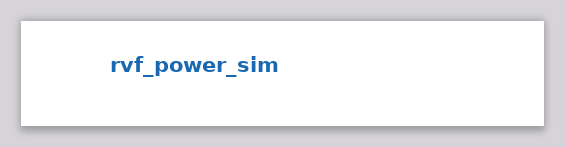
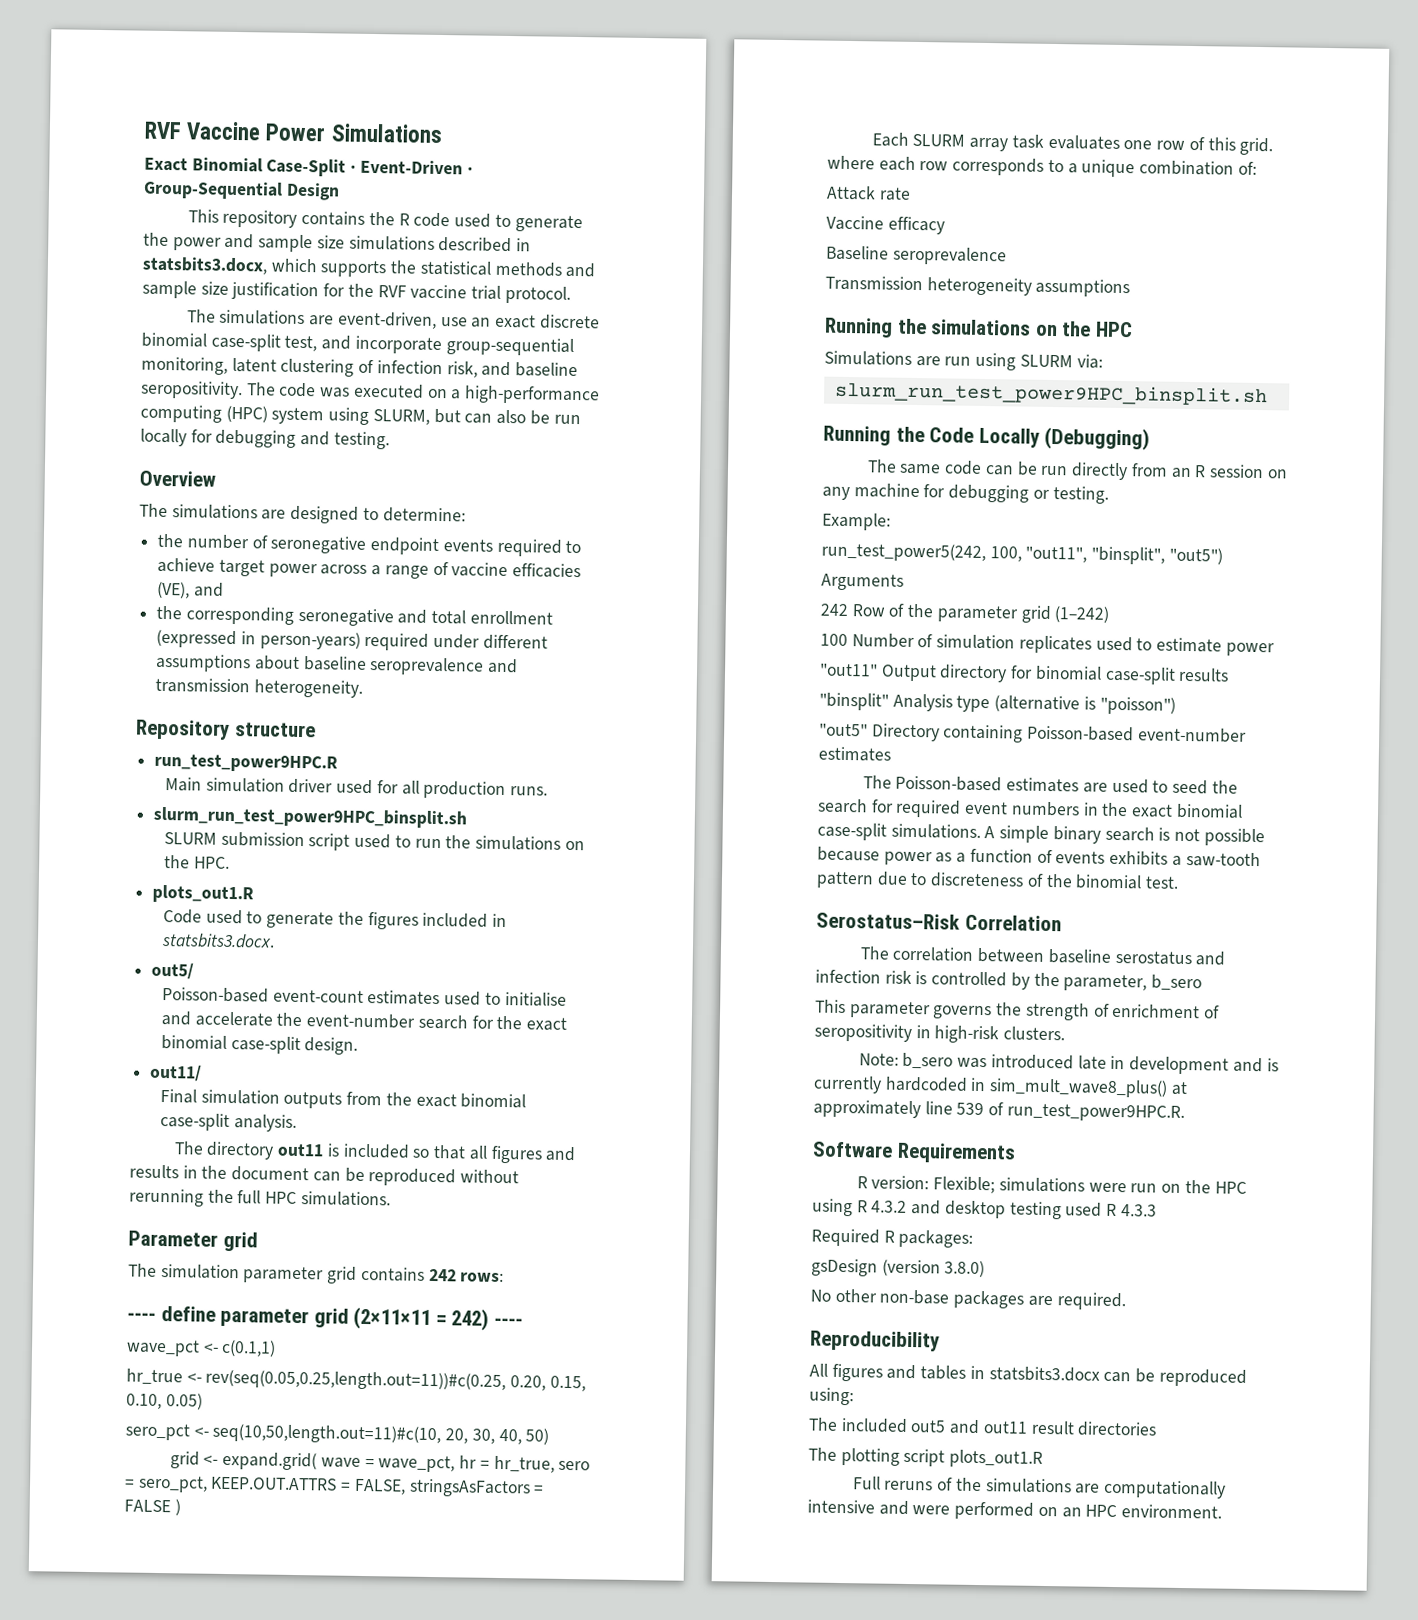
- rvf_power_sim
+ RVF Vaccine Power Simulations
+ Exact Binomial Case-Split · Event-Driven · Group-Sequential Design
+ This repository contains the R code used to generate the power and sample size simulations described in statsbits3.docx, which supports the statistical methods and sample size justification for the RVF vaccine trial protocol.
+ The simulations are event-driven, use an exact discrete binomial case-split test, and incorporate group-sequential monitoring, latent clustering of infection risk, and baseline seropositivity. The code was executed on a high-performance computing (HPC) system using SLURM, but can also be run locally for debugging and testing.
+ Overview
+ The simulations are designed to determine:
+ the number of seronegative endpoint events required to achieve target power across a range of vaccine efficacies (VE), and
+ the corresponding seronegative and total enrollment (expressed in person-years) required under different assumptions about baseline seroprevalence and transmission heterogeneity.
+ Repository structure
+ run_test_power9HPC.R
+ Main simulation driver used for all production runs.
+ slurm_run_test_power9HPC_binsplit.sh
+ SLURM submission script used to run the simulations on the HPC.
+ plots_out1.R
+ Code used to generate the figures included in statsbits3.docx.
+ out5/
+ Poisson-based event-count estimates used to initialise and accelerate the event-number search for the exact binomial case-split design.
+ out11/
+ Final simulation outputs from the exact binomial case-split analysis.
+ The directory out11 is included so that all figures and results in the document can be reproduced without rerunning the full HPC simulations.
+ Parameter grid
+ The simulation parameter grid contains 242 rows:
+ ---- define parameter grid (2×11×11 = 242) ----
+ wave_pct <- c(0.1,1)
+ hr_true <- rev(seq(0.05,0.25,length.out=11))#c(0.25, 0.20, 0.15, 0.10, 0.05)
+ sero_pct <- seq(10,50,length.out=11)#c(10, 20, 30, 40, 50)
+ grid <- expand.grid( wave = wave_pct, hr = hr_true, sero = sero_pct, KEEP.OUT.ATTRS = FALSE, stringsAsFactors = FALSE )
+ Each SLURM array task evaluates one row of this grid. where each row corresponds to a unique combination of:
+ Attack rate
+ Vaccine efficacy
+ Baseline seroprevalence
+ Transmission heterogeneity assumptions
+ Running the simulations on the HPC
+ Simulations are run using SLURM via:
+ slurm_run_test_power9HPC_binsplit.sh
+ Running the Code Locally (Debugging)
+ The same code can be run directly from an R session on any machine for debugging or testing.
+ Example:
+ run_test_power5(242, 100, "out11", "binsplit", "out5")
+ Arguments
+ 242 Row of the parameter grid (1–242)
+ 100 Number of simulation replicates used to estimate power
+ "out11" Output directory for binomial case-split results
+ "binsplit" Analysis type (alternative is "poisson")
+ "out5" Directory containing Poisson-based event-number estimates
+ The Poisson-based estimates are used to seed the search for required event numbers in the exact binomial case-split simulations. A simple binary search is not possible because power as a function of events exhibits a saw-tooth pattern due to discreteness of the binomial test.
+ Serostatus–Risk Correlation
+ The correlation between baseline serostatus and infection risk is controlled by the parameter, b_sero
+ This parameter governs the strength of enrichment of seropositivity in high-risk clusters.
+ Note: b_sero was introduced late in development and is currently hardcoded in sim_mult_wave8_plus() at approximately line 539 of run_test_power9HPC.R.
+ Software Requirements
+ R version: Flexible; simulations were run on the HPC using R 4.3.2 and desktop testing used R 4.3.3
+ Required R packages:
+ gsDesign (version 3.8.0)
+ No other non-base packages are required.
+ Reproducibility
+ All figures and tables in statsbits3.docx can be reproduced using:
+ The included out5 and out11 result directories
+ The plotting script plots_out1.R
+ Full reruns of the simulations are computationally intensive and were performed on an HPC environment.

